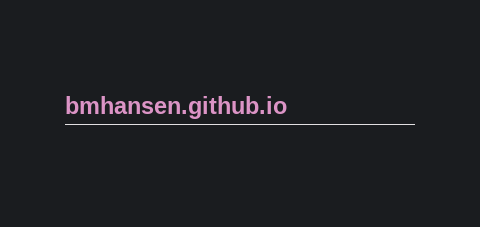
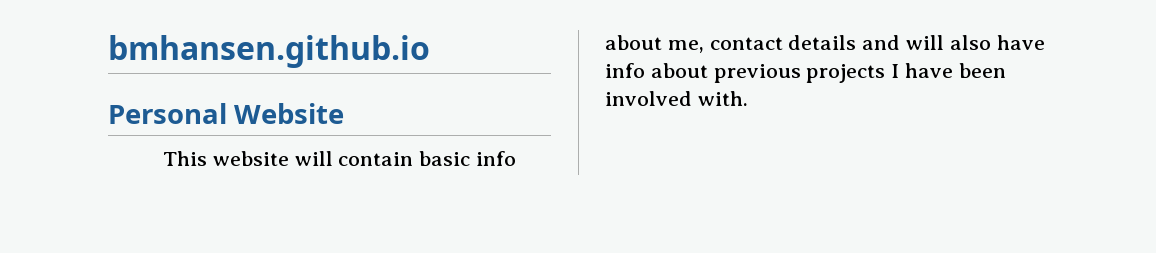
+ Personal Website
+ This website will contain basic info about me, contact details and will also have info about previous projects I have been involved with.

